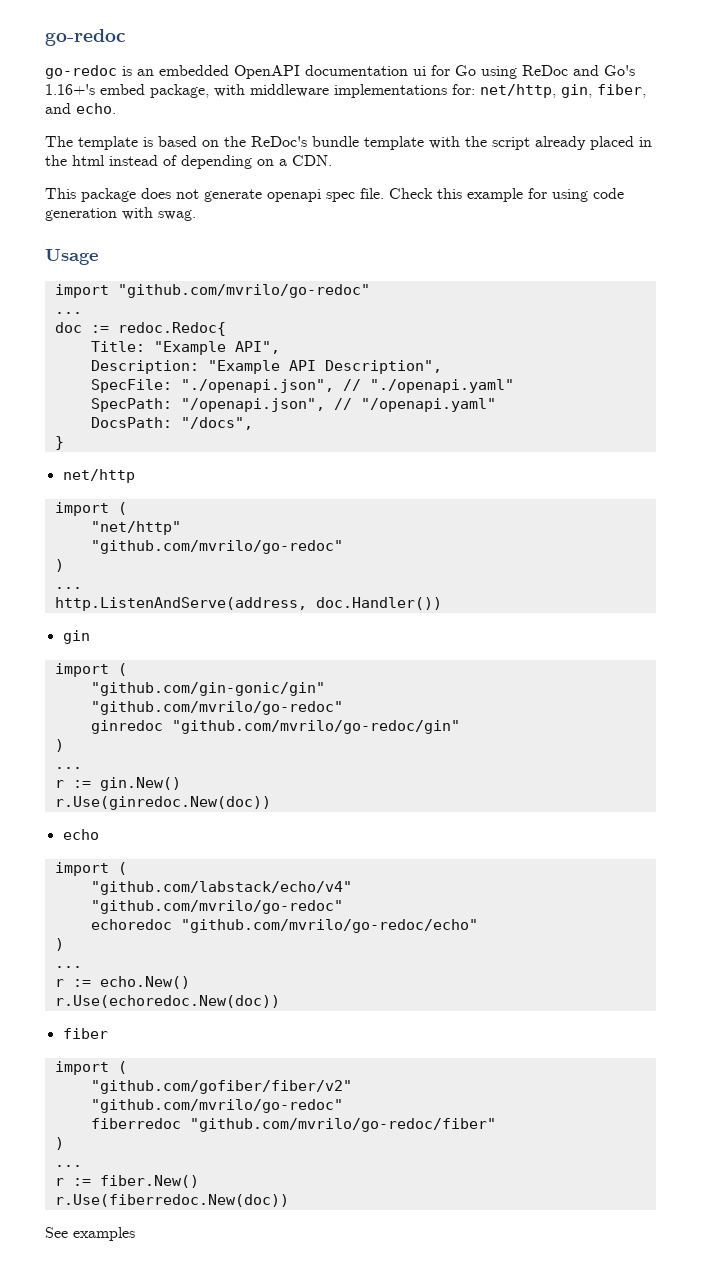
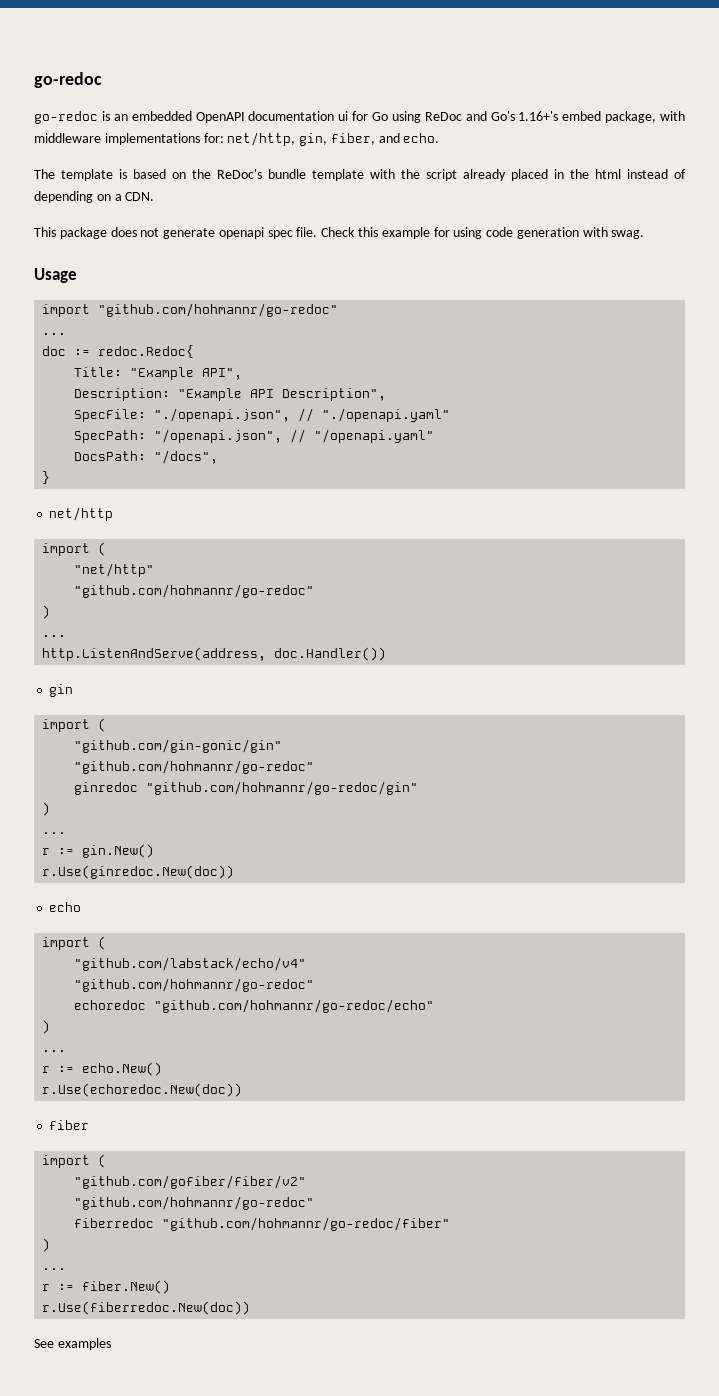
- import "github.com/mvrilo/go-redoc"
+ import "github.com/hohmannr/go-redoc"
  "net/http"
- "github.com/mvrilo/go-redoc"
+ "github.com/hohmannr/go-redoc"
  "github.com/gin-gonic/gin"
- "github.com/mvrilo/go-redoc"
+ "github.com/hohmannr/go-redoc"
- ginredoc "github.com/mvrilo/go-redoc/gin"
+ ginredoc "github.com/hohmannr/go-redoc/gin"
  "github.com/labstack/echo/v4"
- "github.com/mvrilo/go-redoc"
+ "github.com/hohmannr/go-redoc"
- echoredoc "github.com/mvrilo/go-redoc/echo"
+ echoredoc "github.com/hohmannr/go-redoc/echo"
  "github.com/gofiber/fiber/v2"
- "github.com/mvrilo/go-redoc"
+ "github.com/hohmannr/go-redoc"
- fiberredoc "github.com/mvrilo/go-redoc/fiber"
+ fiberredoc "github.com/hohmannr/go-redoc/fiber"

